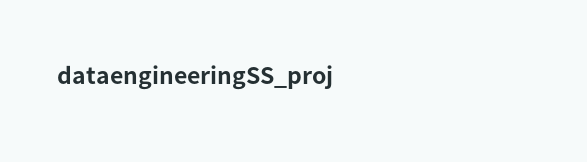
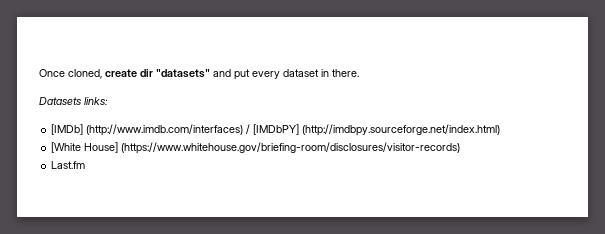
- dataengineeringSS_proj
+ Once cloned, create dir "datasets" and put every dataset in there.
+ Datasets links:
+ [IMDb] (http://www.imdb.com/interfaces) / [IMDbPY] (http://imdbpy.sourceforge.net/index.html)
+ [White House] (https://www.whitehouse.gov/briefing-room/disclosures/visitor-records)
+ Last.fm

